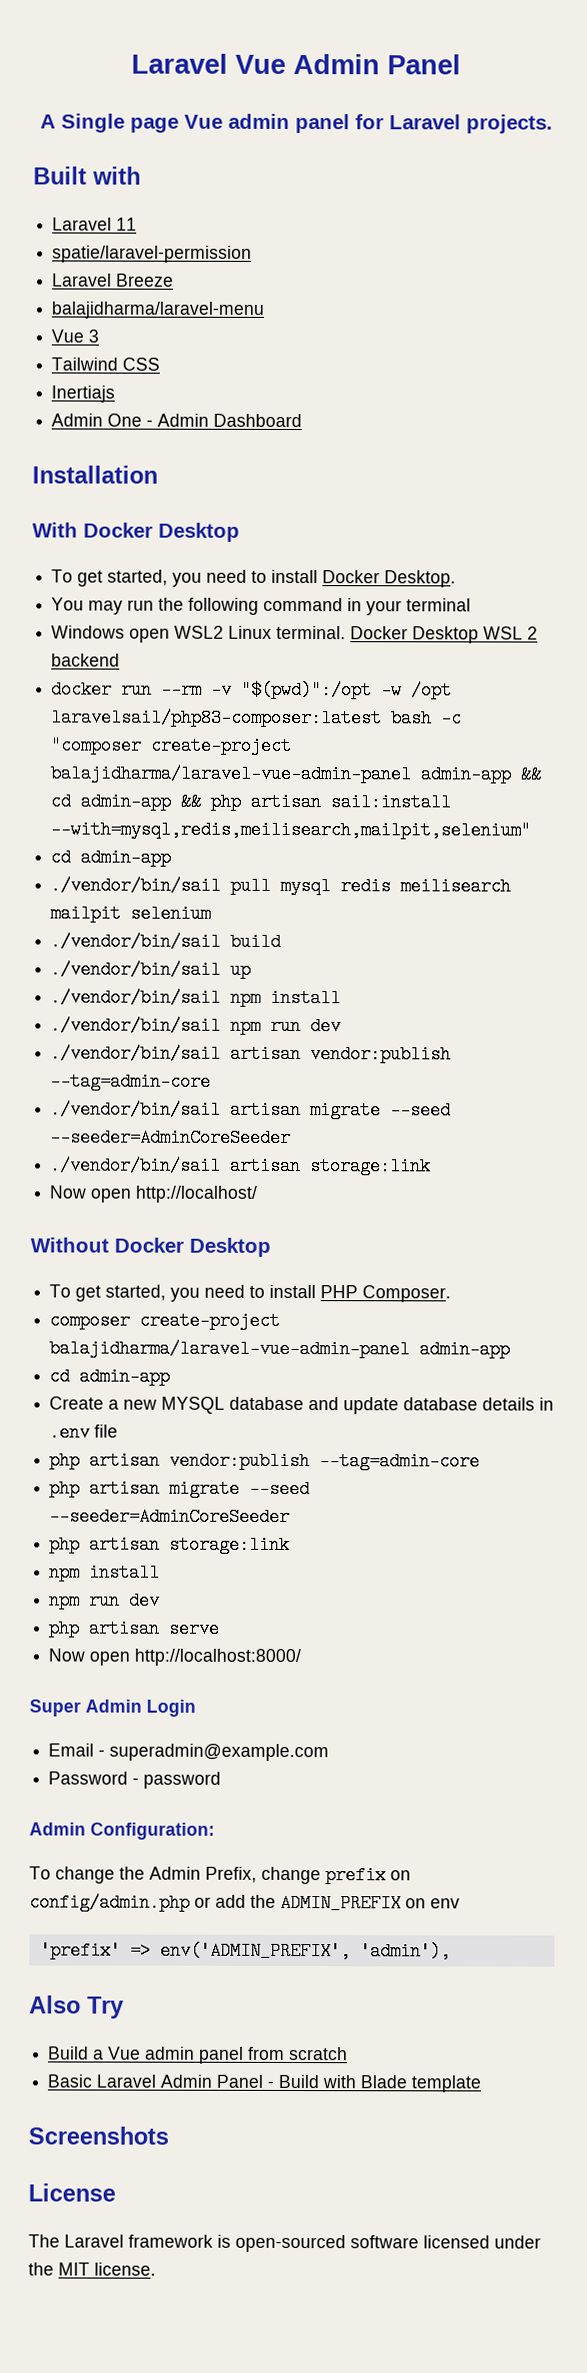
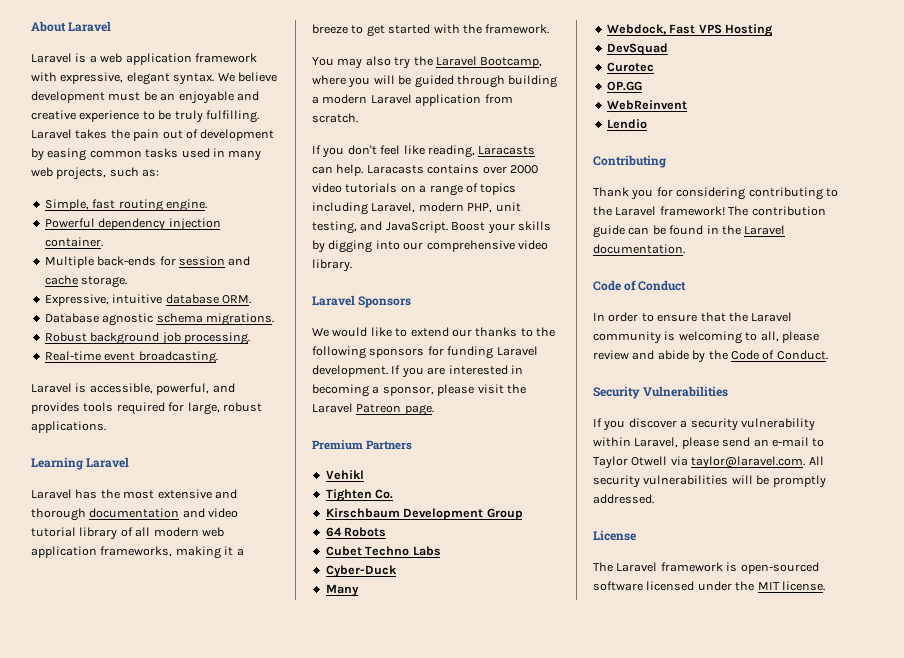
- Laravel Vue Admin Panel
- A Single page Vue admin panel for Laravel projects.
- Built with
- Laravel 11
- spatie/laravel-permission
- Laravel Breeze
- balajidharma/laravel-menu
- Vue 3
- Tailwind CSS
- Inertiajs
- Admin One - Admin Dashboard
- Installation
- With Docker Desktop
- To get started, you need to install Docker Desktop.
- You may run the following command in your terminal
- Windows open WSL2 Linux terminal. Docker Desktop WSL 2 backend
- docker run --rm -v "$(pwd)":/opt -w /opt laravelsail/php83-composer:latest bash -c "composer create-project balajidharma/laravel-vue-admin-panel admin-app && cd admin-app && php artisan sail:install --with=mysql,redis,meilisearch,mailpit,selenium"
- cd admin-app
- ./vendor/bin/sail pull mysql redis meilisearch mailpit selenium
- ./vendor/bin/sail build
- ./vendor/bin/sail up
- ./vendor/bin/sail npm install
- ./vendor/bin/sail npm run dev
- ./vendor/bin/sail artisan vendor:publish --tag=admin-core
- ./vendor/bin/sail artisan migrate --seed --seeder=AdminCoreSeeder
- ./vendor/bin/sail artisan storage:link
- Now open http://localhost/
- Without Docker Desktop
- To get started, you need to install PHP Composer.
- composer create-project balajidharma/laravel-vue-admin-panel admin-app
- cd admin-app
- Create a new MYSQL database and update database details in .env file
- php artisan vendor:publish --tag=admin-core
- php artisan migrate --seed --seeder=AdminCoreSeeder
- php artisan storage:link
- npm install
- npm run dev
- php artisan serve
- Now open http://localhost:8000/
- Super Admin Login
- Email - superadmin@example.com
- Password - password
- Admin Configuration:
- To change the Admin Prefix, change prefix on config/admin.php or add the ADMIN_PREFIX on env
- 'prefix' => env('ADMIN_PREFIX', 'admin'),
- Also Try
- Build a Vue admin panel from scratch
- Basic Laravel Admin Panel - Build with Blade template
- Screenshots
+ About Laravel
+ Laravel is a web application framework with expressive, elegant syntax. We believe development must be an enjoyable and creative experience to be truly fulfilling. Laravel takes the pain out of development by easing common tasks used in many web projects, such as:
+ Simple, fast routing engine.
+ Powerful dependency injection container.
+ Multiple back-ends for session and cache storage.
+ Expressive, intuitive database ORM.
+ Database agnostic schema migrations.
+ Robust background job processing.
+ Real-time event broadcasting.
+ Laravel is accessible, powerful, and provides tools required for large, robust applications.
+ Learning Laravel
+ Laravel has the most extensive and thorough documentation and video tutorial library of all modern web application frameworks, making it a breeze to get started with the framework.
+ You may also try the Laravel Bootcamp, where you will be guided through building a modern Laravel application from scratch.
+ If you don't feel like reading, Laracasts can help. Laracasts contains over 2000 video tutorials on a range of topics including Laravel, modern PHP, unit testing, and JavaScript. Boost your skills by digging into our comprehensive video library.
+ Laravel Sponsors
+ We would like to extend our thanks to the following sponsors for funding Laravel development. If you are interested in becoming a sponsor, please visit the Laravel Patreon page.
+ Premium Partners
+ Vehikl
+ Tighten Co.
+ Kirschbaum Development Group
+ 64 Robots
+ Cubet Techno Labs
+ Cyber-Duck
+ Many
+ Webdock, Fast VPS Hosting
+ DevSquad
+ Curotec
+ OP.GG
+ WebReinvent
+ Lendio
+ Contributing
+ Thank you for considering contributing to the Laravel framework! The contribution guide can be found in the Laravel documentation.
+ Code of Conduct
+ In order to ensure that the Laravel community is welcoming to all, please review and abide by the Code of Conduct.
+ Security Vulnerabilities
+ If you discover a security vulnerability within Laravel, please send an e-mail to Taylor Otwell via taylor@laravel.com. All security vulnerabilities will be promptly addressed.

